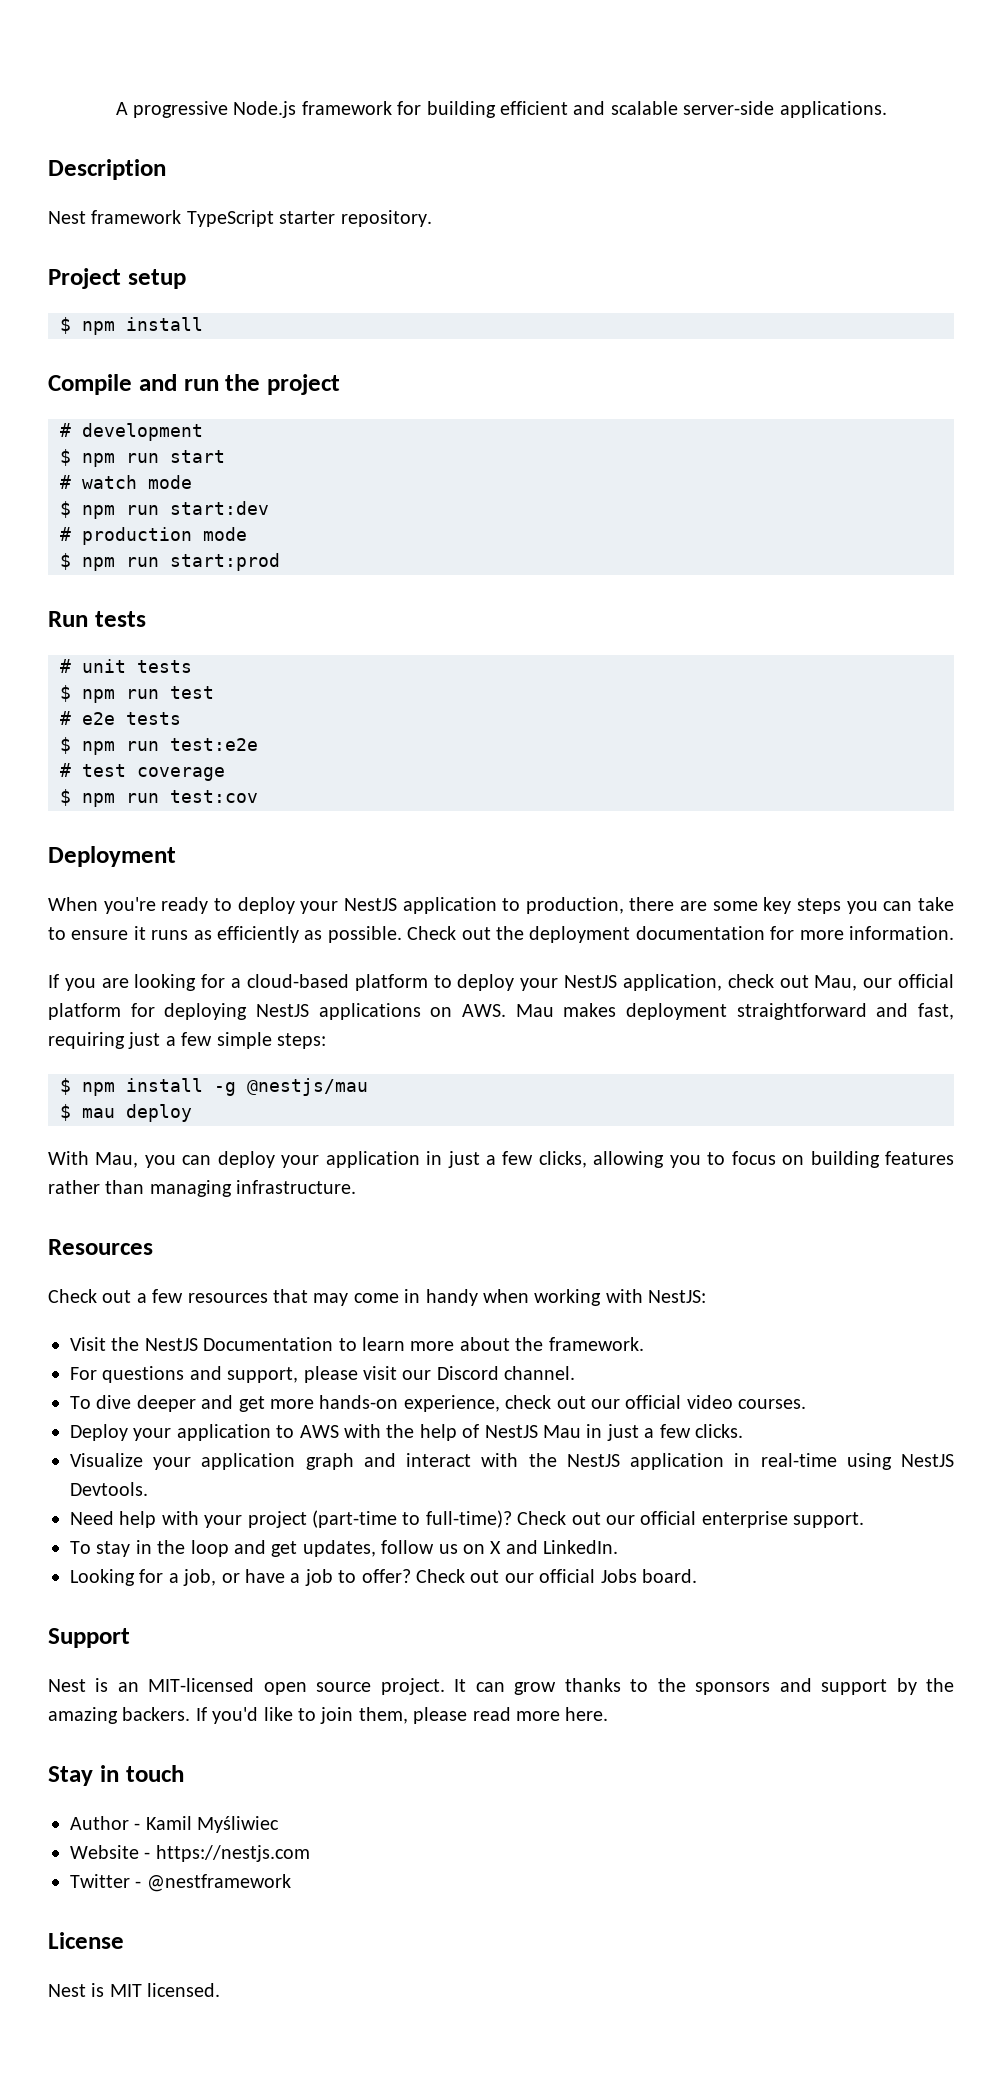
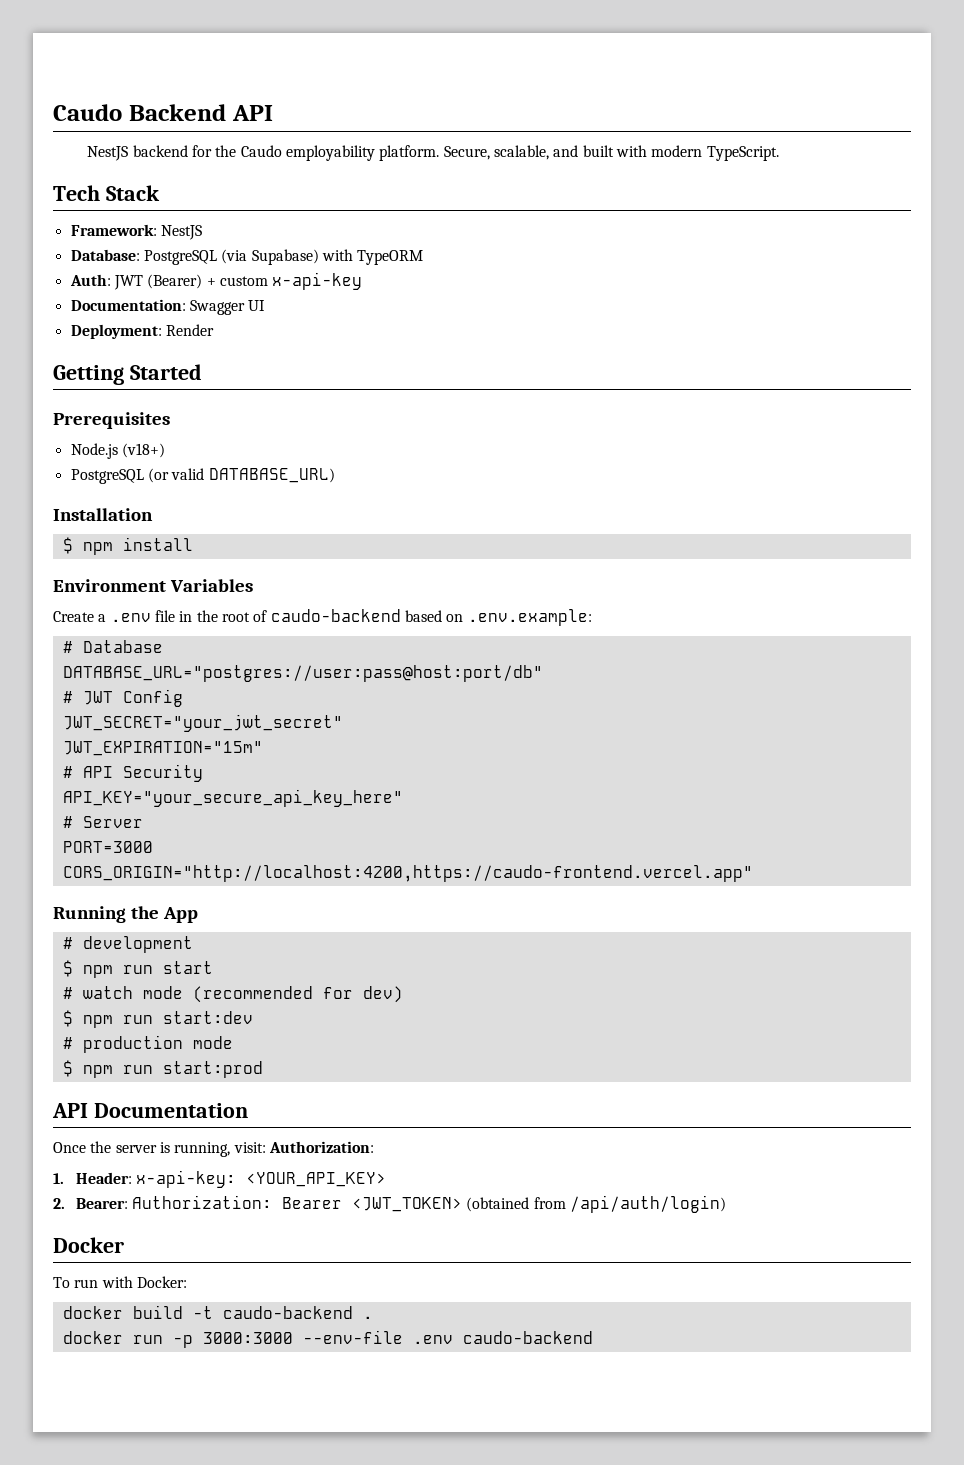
- A progressive Node.js framework for building efficient and scalable server-side applications.
- Description
- Nest framework TypeScript starter repository.
- Project setup
+ Caudo Backend API
+ NestJS backend for the Caudo employability platform. Secure, scalable, and built with modern TypeScript.
+ Tech Stack
+ Framework: NestJS
+ Database: PostgreSQL (via Supabase) with TypeORM
+ Auth: JWT (Bearer) + custom x-api-key
+ Documentation: Swagger UI
+ Deployment: Render
+ Getting Started
+ Prerequisites
+ Node.js (v18+)
+ PostgreSQL (or valid DATABASE_URL)
+ Installation
  $ npm install
- Compile and run the project
+ Environment Variables
+ Create a .env file in the root of caudo-backend based on .env.example:
+ # Database
+ DATABASE_URL="postgres://user:pass@host:port/db"
+ # JWT Config
+ JWT_SECRET="your_jwt_secret"
+ JWT_EXPIRATION="15m"
+ # API Security
+ API_KEY="your_secure_api_key_here"
+ # Server
+ PORT=3000
+ CORS_ORIGIN="http://localhost:4200,https://caudo-frontend.vercel.app"
+ Running the App
- # watch mode
+ # watch mode (recommended for dev)
- Run tests
- # unit tests
- $ npm run test
- # e2e tests
- $ npm run test:e2e
- # test coverage
- $ npm run test:cov
- Deployment
- When you're ready to deploy your NestJS application to production, there are some key steps you can take to ensure it runs as efficiently as possible. Check out the deployment documentation for more information.
- If you are looking for a cloud-based platform to deploy your NestJS application, check out Mau, our official platform for deploying NestJS applications on AWS. Mau makes deployment straightforward and fast, requiring just a few simple steps:
- $ npm install -g @nestjs/mau
- $ mau deploy
- With Mau, you can deploy your application in just a few clicks, allowing you to focus on building features rather than managing infrastructure.
- Resources
- Check out a few resources that may come in handy when working with NestJS:
- Visit the NestJS Documentation to learn more about the framework.
- For questions and support, please visit our Discord channel.
- To dive deeper and get more hands-on experience, check out our official video courses.
- Deploy your application to AWS with the help of NestJS Mau in just a few clicks.
- Visualize your application graph and interact with the NestJS application in real-time using NestJS Devtools.
- Need help with your project (part-time to full-time)? Check out our official enterprise support.
- To stay in the loop and get updates, follow us on X and LinkedIn.
- Looking for a job, or have a job to offer? Check out our official Jobs board.
- Support
- Nest is an MIT-licensed open source project. It can grow thanks to the sponsors and support by the amazing backers. If you'd like to join them, please read more here.
- Stay in touch
- Author - Kamil Myśliwiec
- Website - https://nestjs.com
- Twitter - @nestframework
- License
- Nest is MIT licensed.
+ API Documentation
+ Once the server is running, visit: Authorization:
+ 1. Header: x-api-key: <YOUR_API_KEY>
+ 2. Bearer: Authorization: Bearer <JWT_TOKEN> (obtained from /api/auth/login)
+ Docker
+ To run with Docker:
+ docker build -t caudo-backend .
+ docker run -p 3000:3000 --env-file .env caudo-backend

